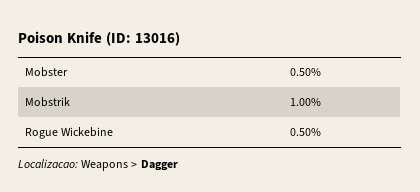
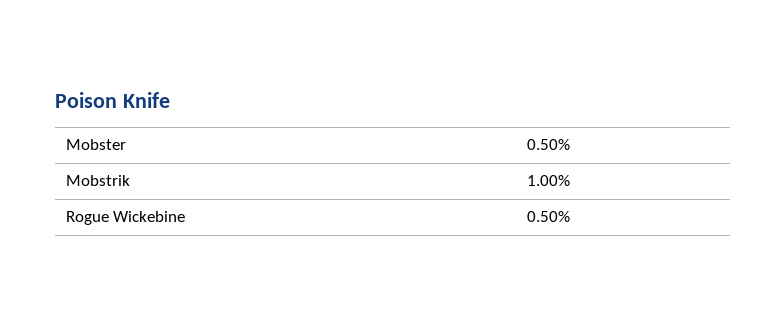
- Poison Knife (ID: 13016)
+ Poison Knife
- Localizacao: Weapons > Dagger

